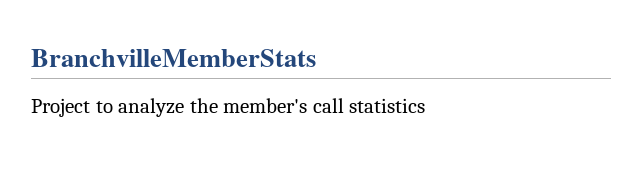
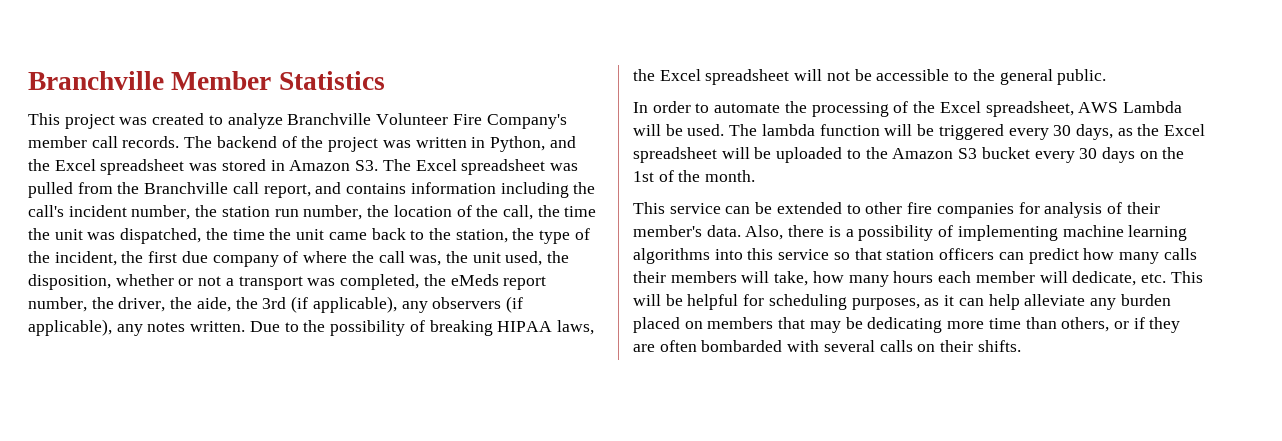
- BranchvilleMemberStats
- Project to analyze the member's call statistics
+ Branchville Member Statistics
+ This project was created to analyze Branchville Volunteer Fire Company's member call records. The backend of the project was written in Python, and the Excel spreadsheet was stored in Amazon S3. The Excel spreadsheet was pulled from the Branchville call report, and contains information including the call's incident number, the station run number, the location of the call, the time the unit was dispatched, the time the unit came back to the station, the type of the incident, the first due company of where the call was, the unit used, the disposition, whether or not a transport was completed, the eMeds report number, the driver, the aide, the 3rd (if applicable), any observers (if applicable), any notes written. Due to the possibility of breaking HIPAA laws, the Excel spreadsheet will not be accessible to the general public.
+ In order to automate the processing of the Excel spreadsheet, AWS Lambda will be used. The lambda function will be triggered every 30 days, as the Excel spreadsheet will be uploaded to the Amazon S3 bucket every 30 days on the 1st of the month.
+ This service can be extended to other fire companies for analysis of their member's data. Also, there is a possibility of implementing machine learning algorithms into this service so that station officers can predict how many calls their members will take, how many hours each member will dedicate, etc. This will be helpful for scheduling purposes, as it can help alleviate any burden placed on members that may be dedicating more time than others, or if they are often bombarded with several calls on their shifts.

